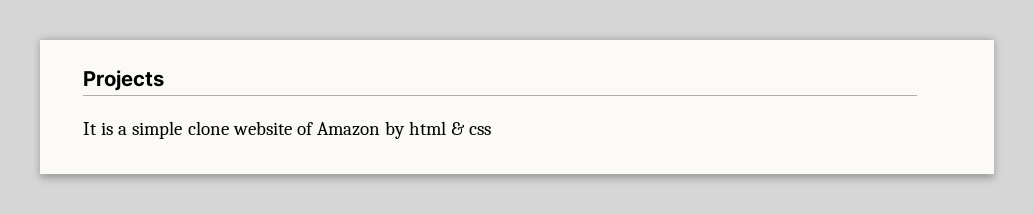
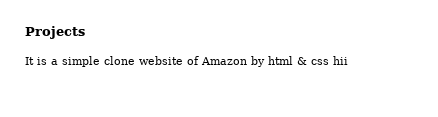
- It is a simple clone website of Amazon by html & css
+ It is a simple clone website of Amazon by html & css hii

